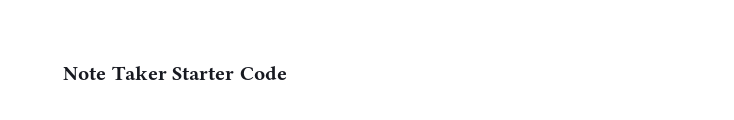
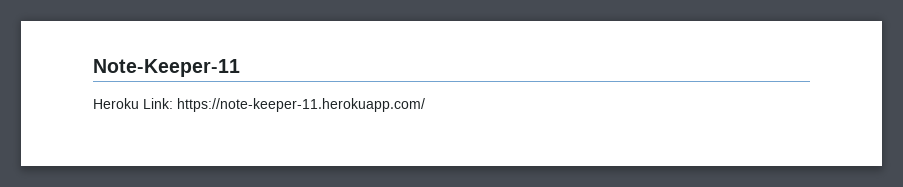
- Note Taker Starter Code
+ Note-Keeper-11
+ Heroku Link: https://note-keeper-11.herokuapp.com/

